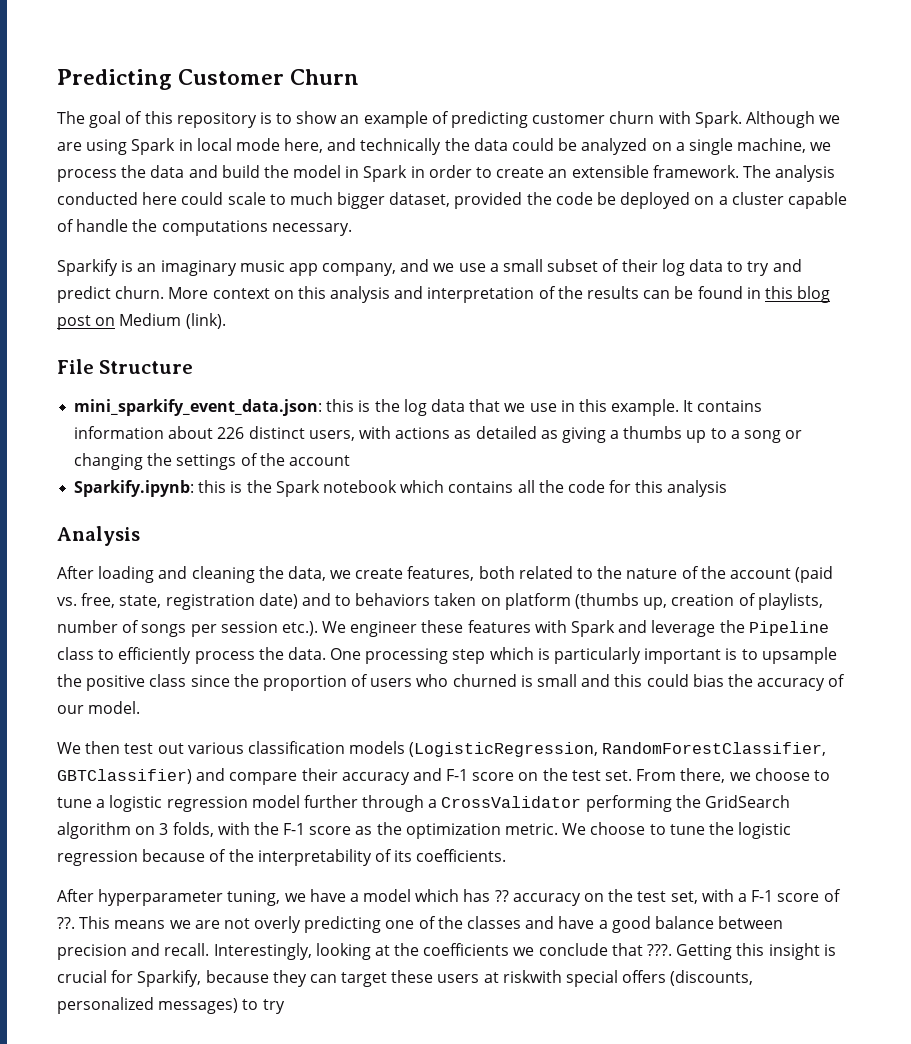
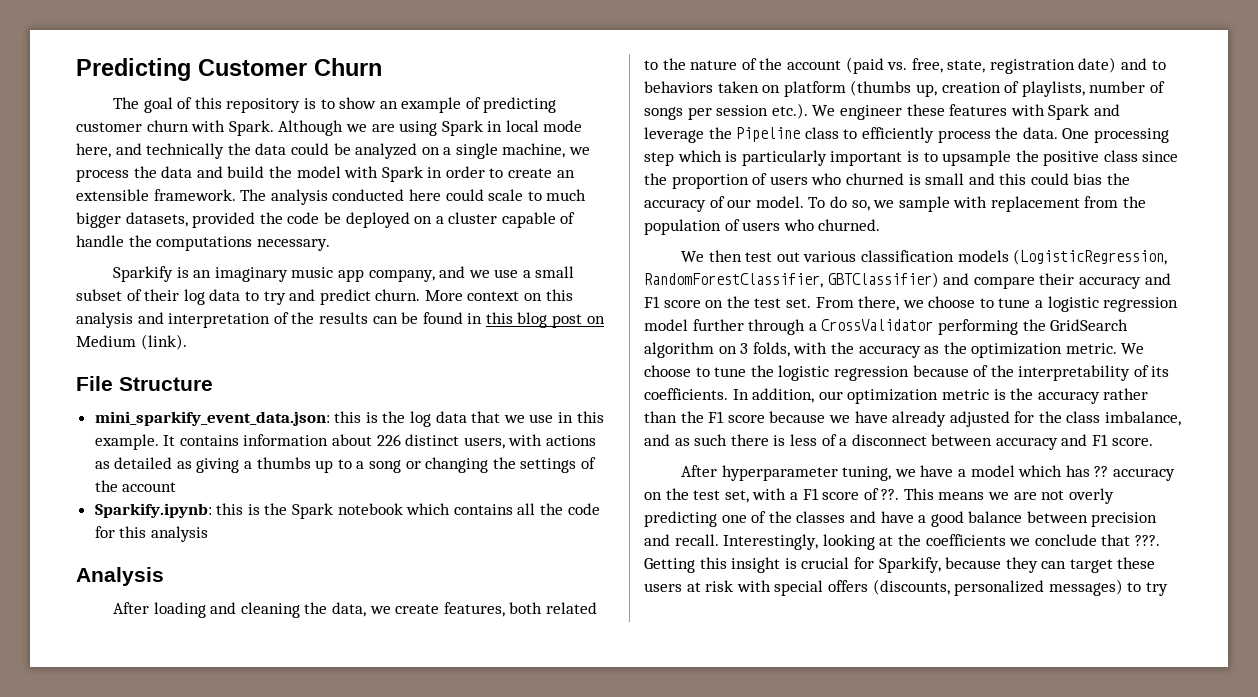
- Although we are using Spark in local mode here, and technically the data could be analyzed on a single machine, we process the data and build the model in Spark in order to create an extensible framework.
+ Although we are using Spark in local mode here, and technically the data could be analyzed on a single machine, we process the data and build the model with Spark in order to create an extensible framework.
- The analysis conducted here could scale to much bigger dataset, provided the code be deployed on a cluster capable of handle the computations necessary.
+ The analysis conducted here could scale to much bigger datasets, provided the code be deployed on a cluster capable of handle the computations necessary.
+ To do so, we sample with replacement from the population of users who churned.
- We then test out various classification models (LogisticRegression, RandomForestClassifier, GBTClassifier) and compare their accuracy and F-1 score on the test set.
+ We then test out various classification models (LogisticRegression, RandomForestClassifier, GBTClassifier) and compare their accuracy and F1 score on the test set.
- From there, we choose to tune a logistic regression model further through a CrossValidator performing the GridSearch algorithm on 3 folds, with the F-1 score as the optimization metric.
+ From there, we choose to tune a logistic regression model further through a CrossValidator performing the GridSearch algorithm on 3 folds, with the accuracy as the optimization metric.
+ In addition, our optimization metric is the accuracy rather than the F1 score because we have already adjusted for the class imbalance, and as such there is less of a disconnect between accuracy and F1 score.
- After hyperparameter tuning, we have a model which has ?? accuracy on the test set, with a F-1 score of ??.
+ After hyperparameter tuning, we have a model which has ?? accuracy on the test set, with a F1 score of ??.
- Getting this insight is crucial for Sparkify, because they can target these users at riskwith special offers (discounts, personalized messages) to try
+ Getting this insight is crucial for Sparkify, because they can target these users at risk with special offers (discounts, personalized messages) to try

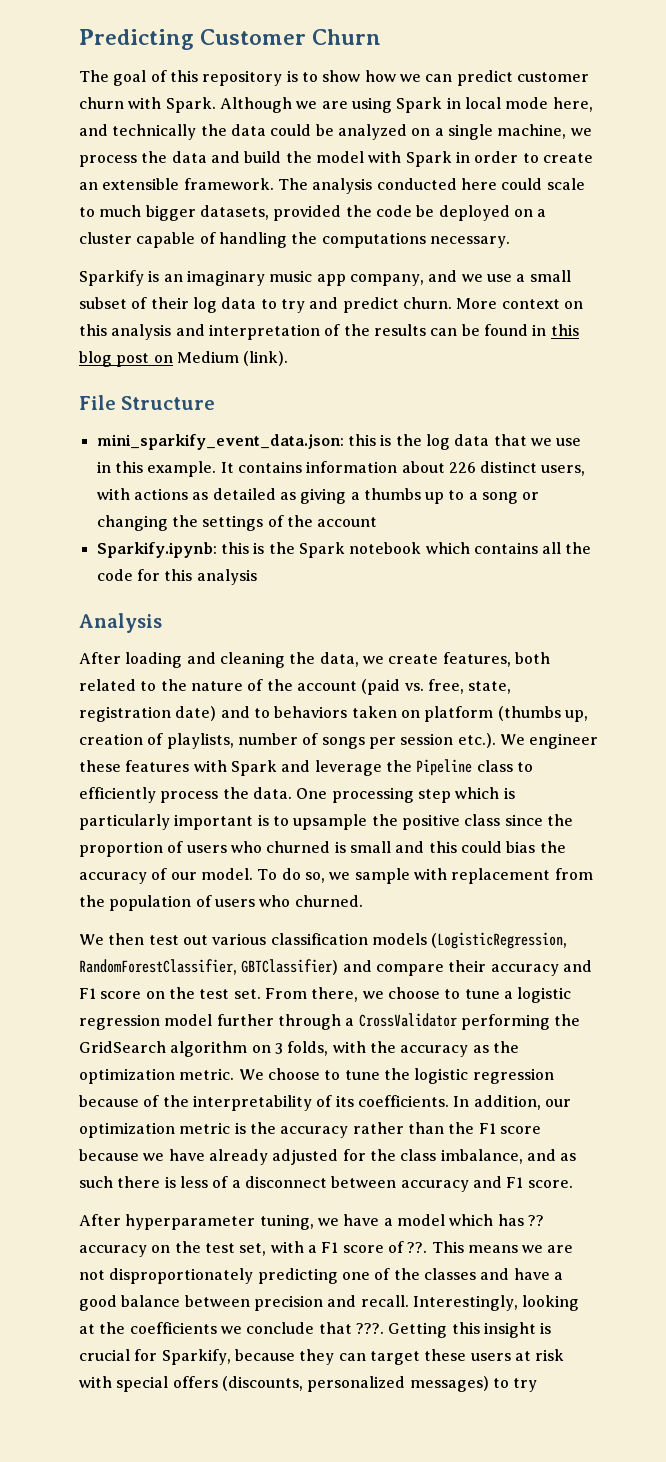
- The goal of this repository is to show an example of predicting customer churn with Spark.
+ The goal of this repository is to show how we can predict customer churn with Spark.
- The analysis conducted here could scale to much bigger datasets, provided the code be deployed on a cluster capable of handle the computations necessary.
+ The analysis conducted here could scale to much bigger datasets, provided the code be deployed on a cluster capable of handling the computations necessary.
- This means we are not overly predicting one of the classes and have a good balance between precision and recall.
+ This means we are not disproportionately predicting one of the classes and have a good balance between precision and recall.

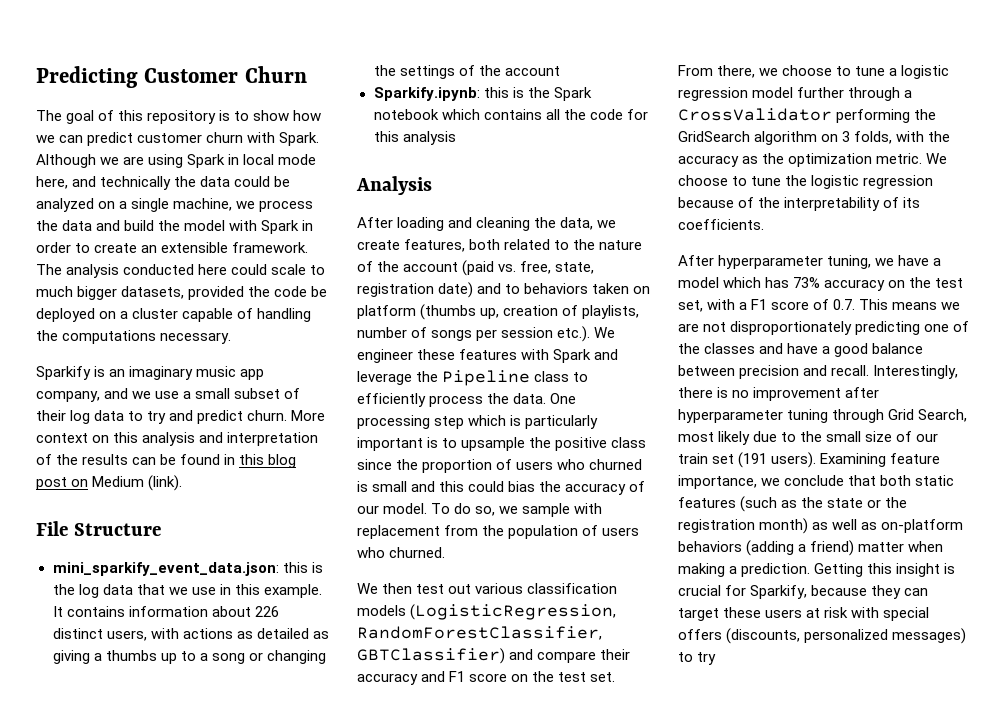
- In addition, our optimization metric is the accuracy rather than the F1 score because we have already adjusted for the class imbalance, and as such there is less of a disconnect between accuracy and F1 score.
- After hyperparameter tuning, we have a model which has ?? accuracy on the test set, with a F1 score of ??. This means we are not disproportionately predicting one of the classes and have a good balance between precision and recall.
+ After hyperparameter tuning, we have a model which has 73% accuracy on the test set, with a F1 score of 0.7. This means we are not disproportionately predicting one of the classes and have a good balance between precision and recall.
- Interestingly, looking at the coefficients we conclude that ???.
+ Interestingly, there is no improvement after hyperparameter tuning through Grid Search, most likely due to the small size of our train set (191 users). Examining feature importance, we conclude that both static features (such as the state or the registration month) as well as on-platform behaviors (adding a friend) matter when making a prediction.

